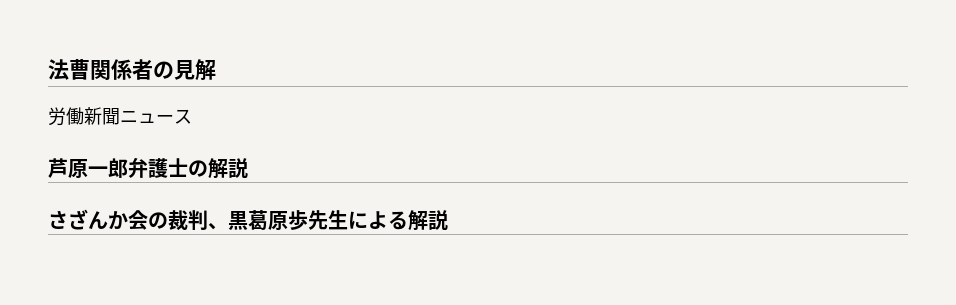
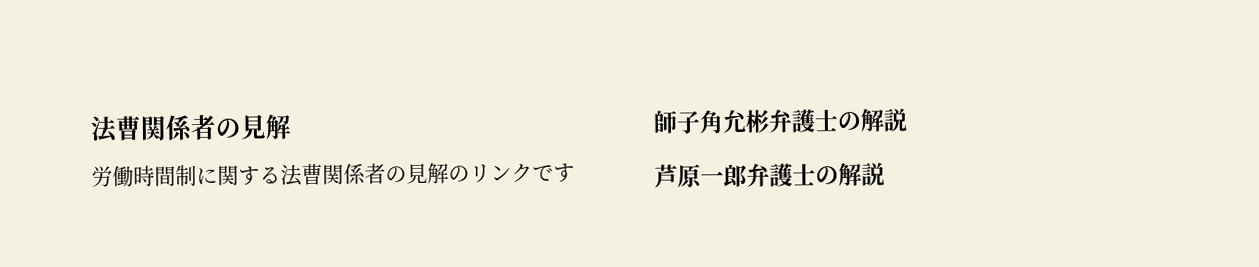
- 労働新聞ニュース
+ 労働時間制に関する法曹関係者の見解のリンクです
+ 師子角允彬弁護士の解説
- さざんか会の裁判、黒葛原歩先生による解説

